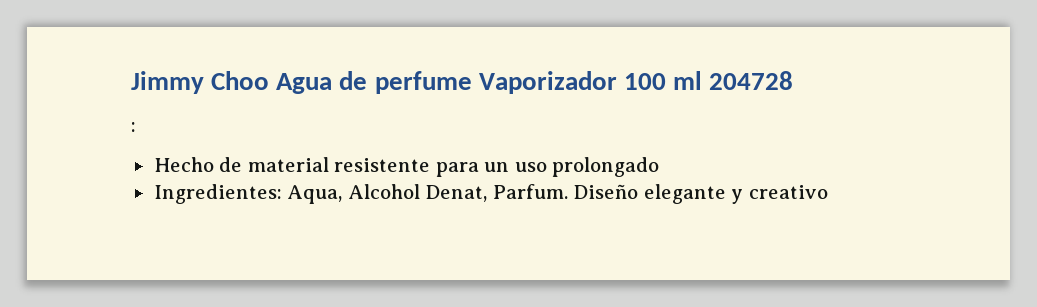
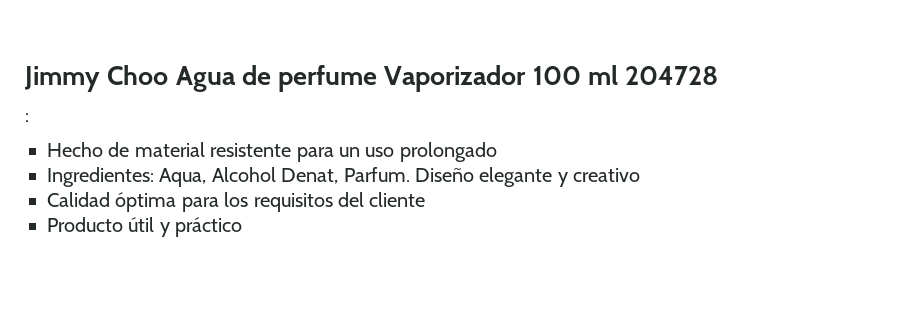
+ Calidad óptima para los requisitos del cliente
+ Producto útil y práctico

